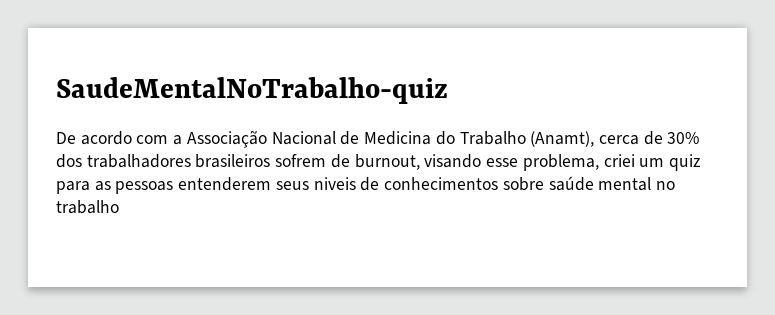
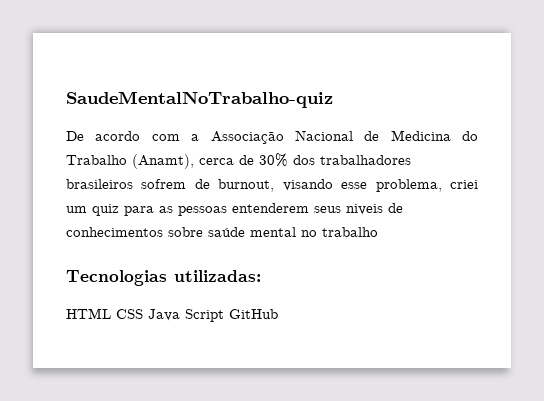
+ Tecnologias utilizadas:
+ HTML CSS Java Script GitHub

